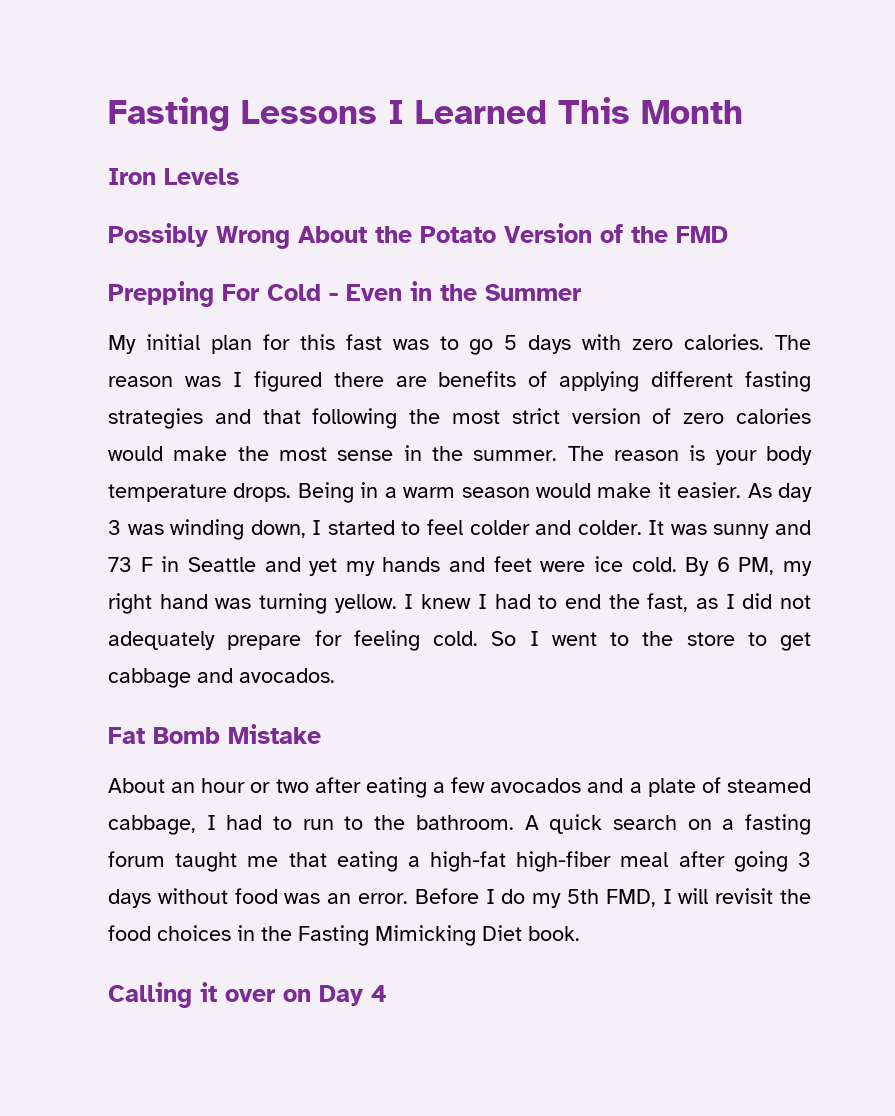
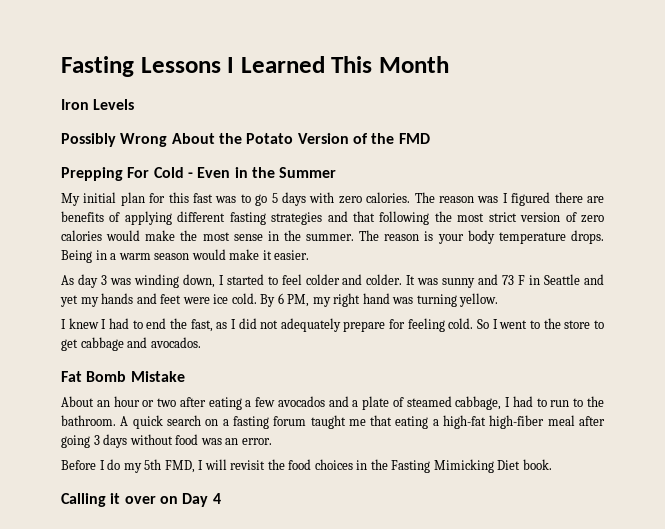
- Being in a warm season would make it easier. As day 3 was winding down, I started to feel colder and colder.
+ Being in a warm season would make it easier.
+ As day 3 was winding down, I started to feel colder and colder.
- By 6 PM, my right hand was turning yellow. I knew I had to end the fast, as I did not adequately prepare for feeling cold.
+ By 6 PM, my right hand was turning yellow.
+ I knew I had to end the fast, as I did not adequately prepare for feeling cold.
- A quick search on a fasting forum taught me that eating a high-fat high-fiber meal after going 3 days without food was an error. Before I do my 5th FMD, I will revisit the food choices in the Fasting Mimicking Diet book.
+ A quick search on a fasting forum taught me that eating a high-fat high-fiber meal after going 3 days without food was an error.
+ Before I do my 5th FMD, I will revisit the food choices in the Fasting Mimicking Diet book.

